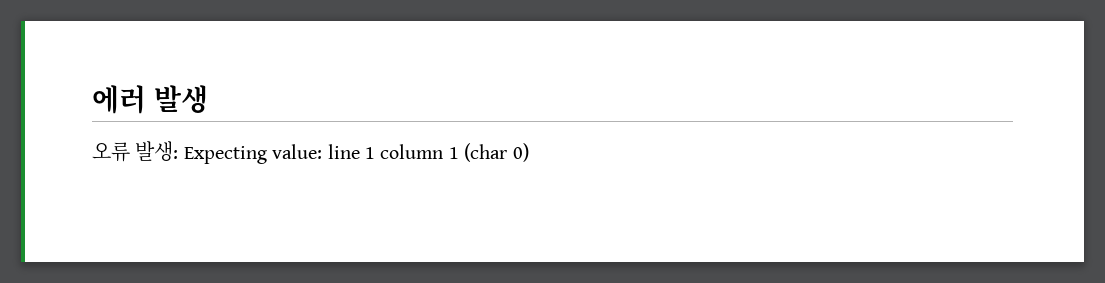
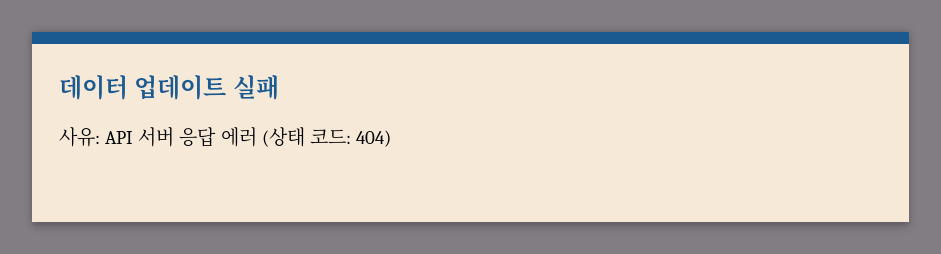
- 에러 발생
- 오류 발생: Expecting value: line 1 column 1 (char 0)
+ 데이터 업데이트 실패
+ 사유: API 서버 응답 에러 (상태 코드: 404)

